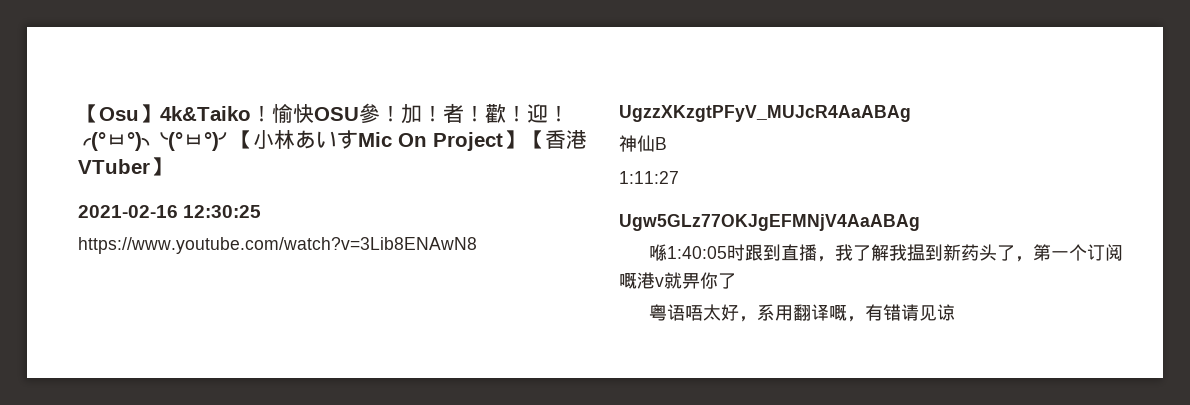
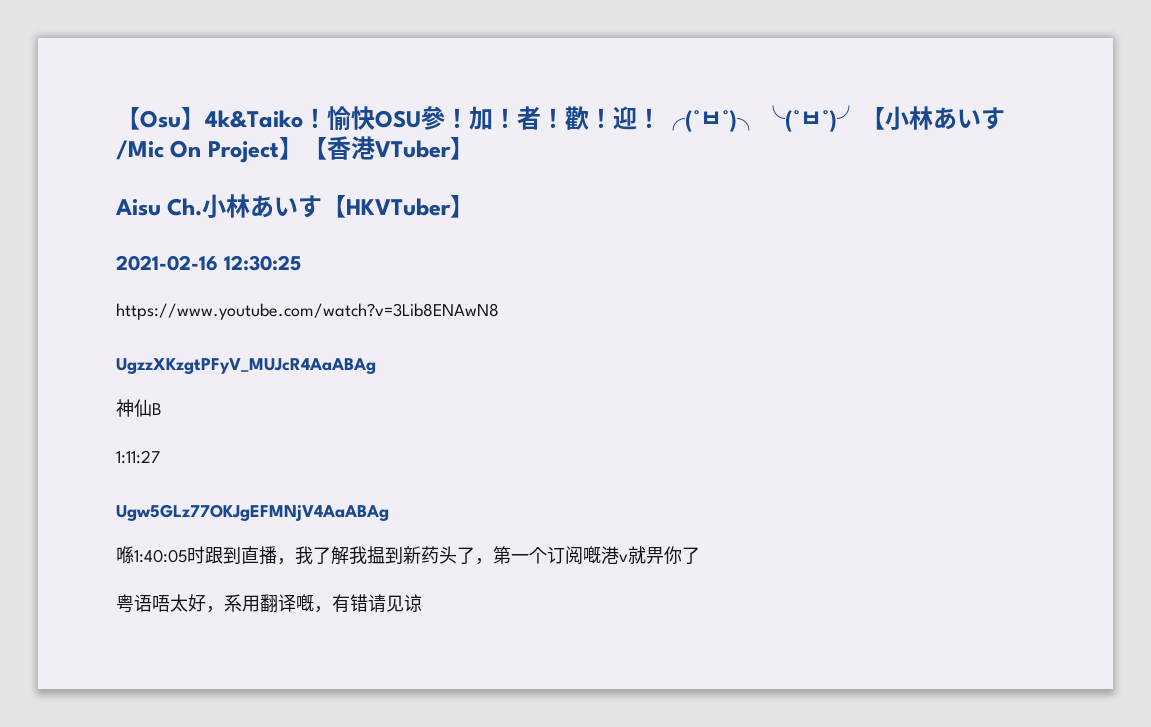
- ╭(°ㅂ°)╮╰(°ㅂ°)╯【小林あいすMic On Project】【香港VTuber】
+ ╭(°ㅂ°)╮╰(°ㅂ°)╯【小林あいす/Mic On Project】【香港VTuber】
+ Aisu Ch.小林あいす【HKVTuber】

